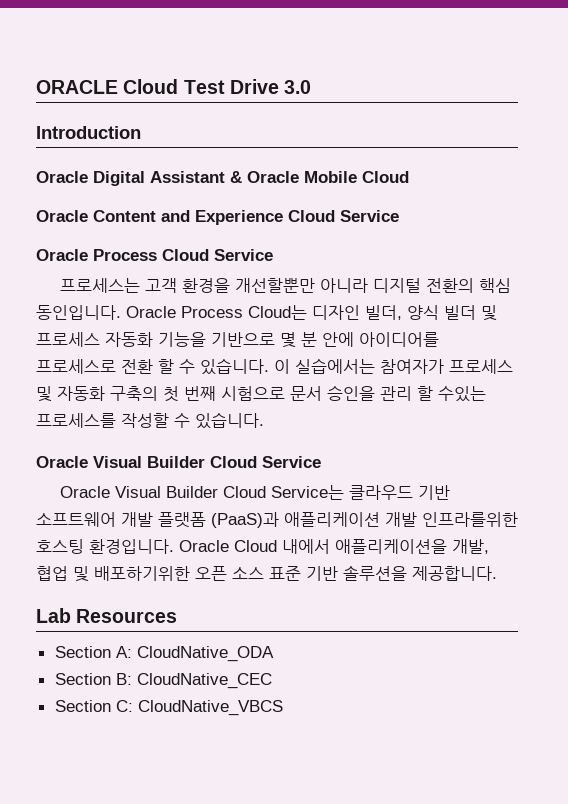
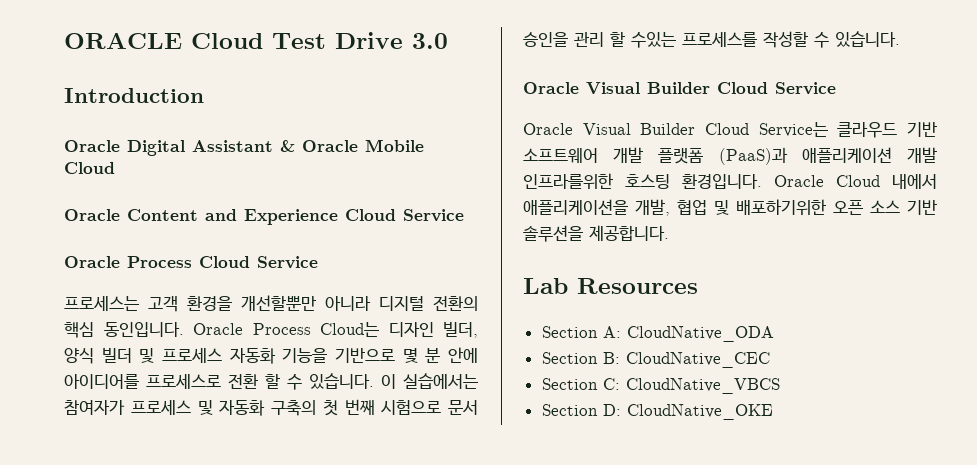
- Oracle Cloud 내에서 애플리케이션을 개발, 협업 및 배포하기위한 오픈 소스 표준 기반 솔루션을 제공합니다.
+ Oracle Cloud 내에서 애플리케이션을 개발, 협업 및 배포하기위한 오픈 소스 기반 솔루션을 제공합니다.
+ Section D: CloudNative_OKE

